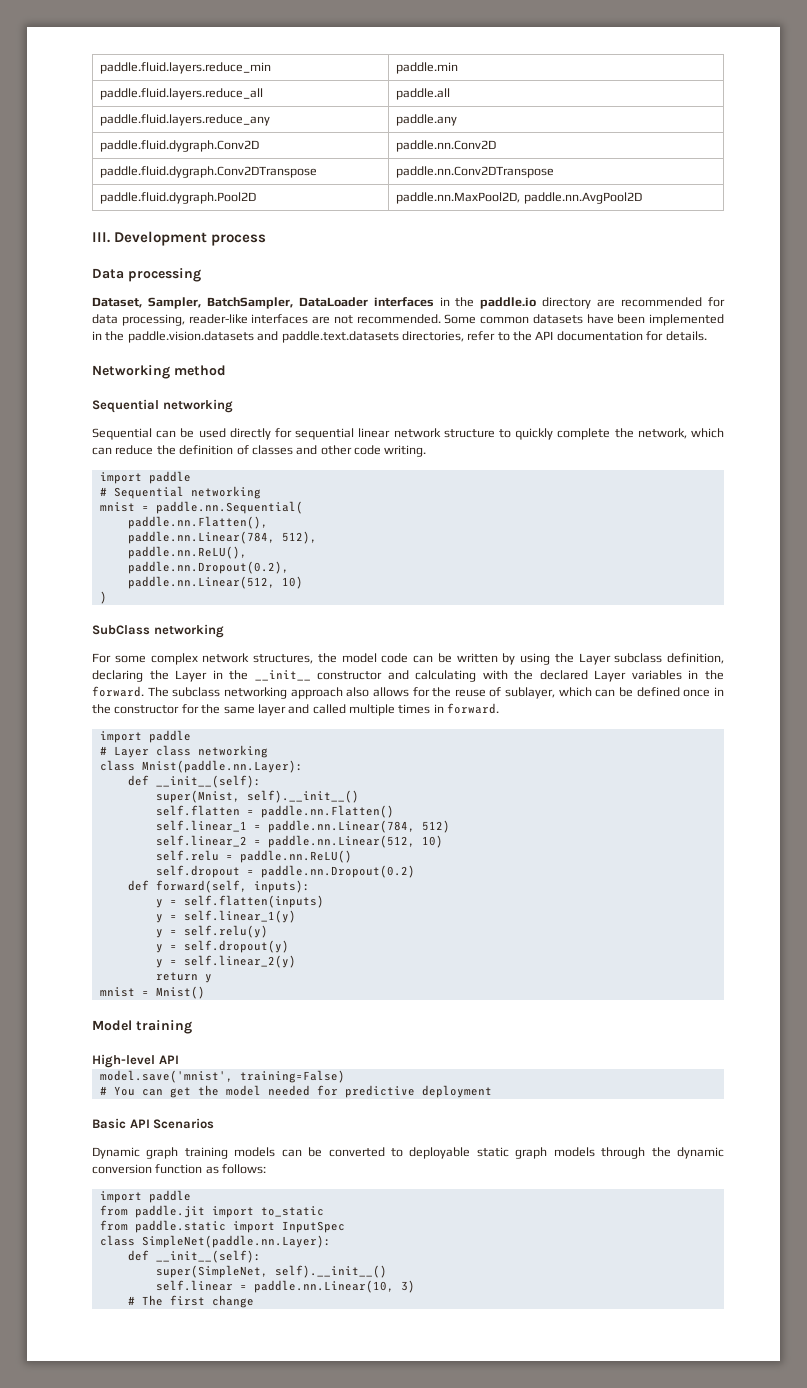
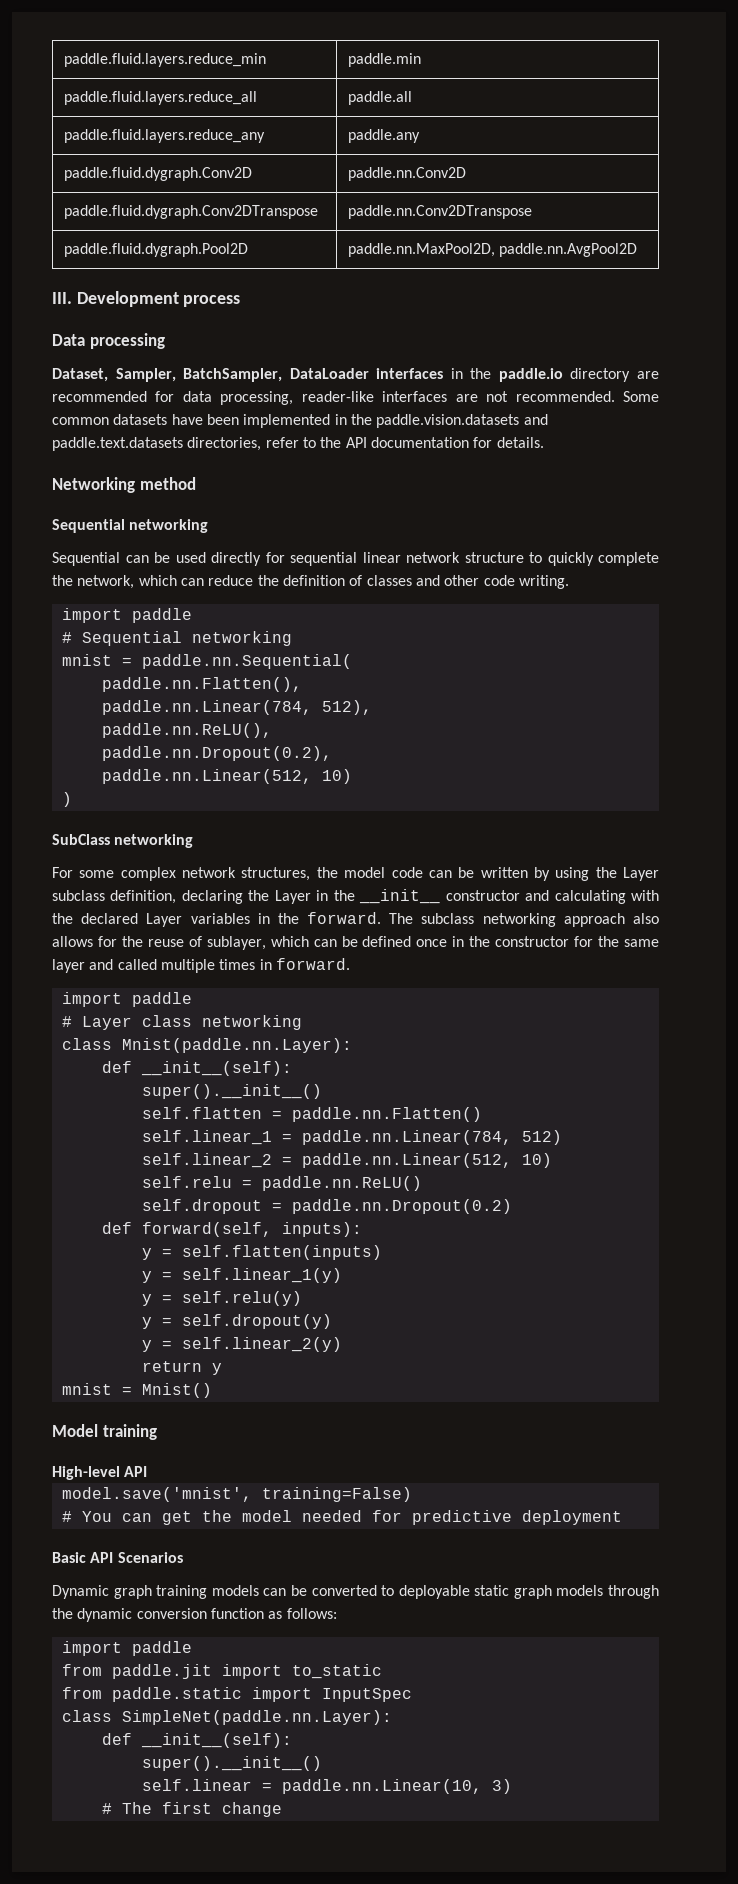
  class Mnist(paddle.nn.Layer):
  def __init__(self):
- super(Mnist, self).__init__()
+ super().__init__()
  class SimpleNet(paddle.nn.Layer):
  def __init__(self):
- super(SimpleNet, self).__init__()
+ super().__init__()

